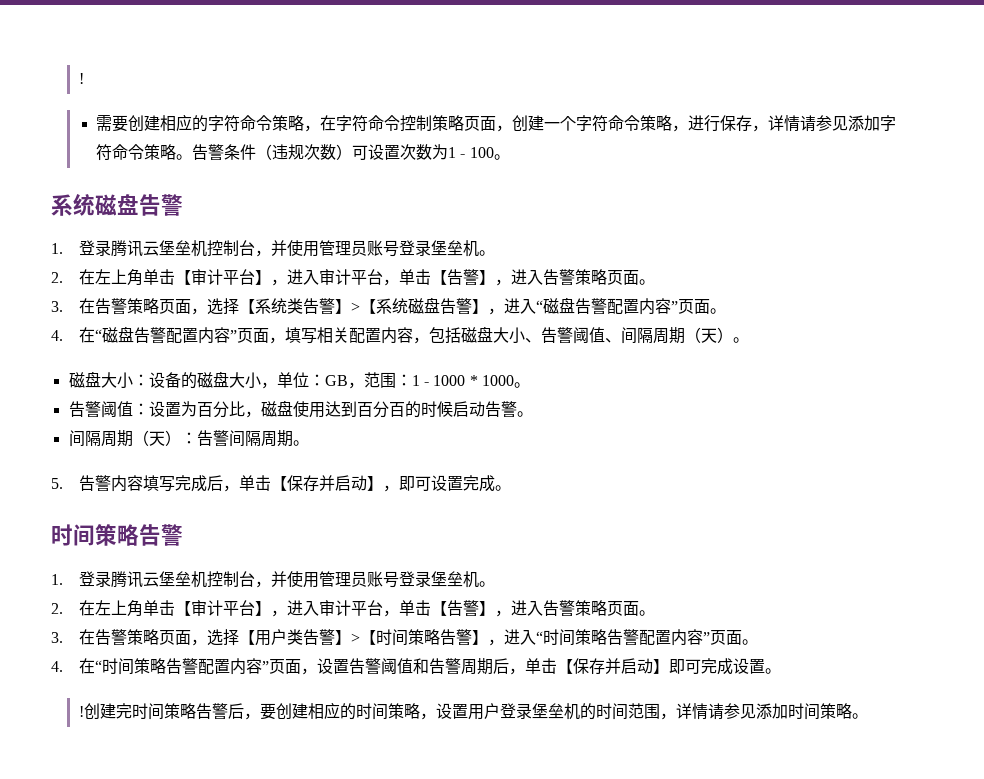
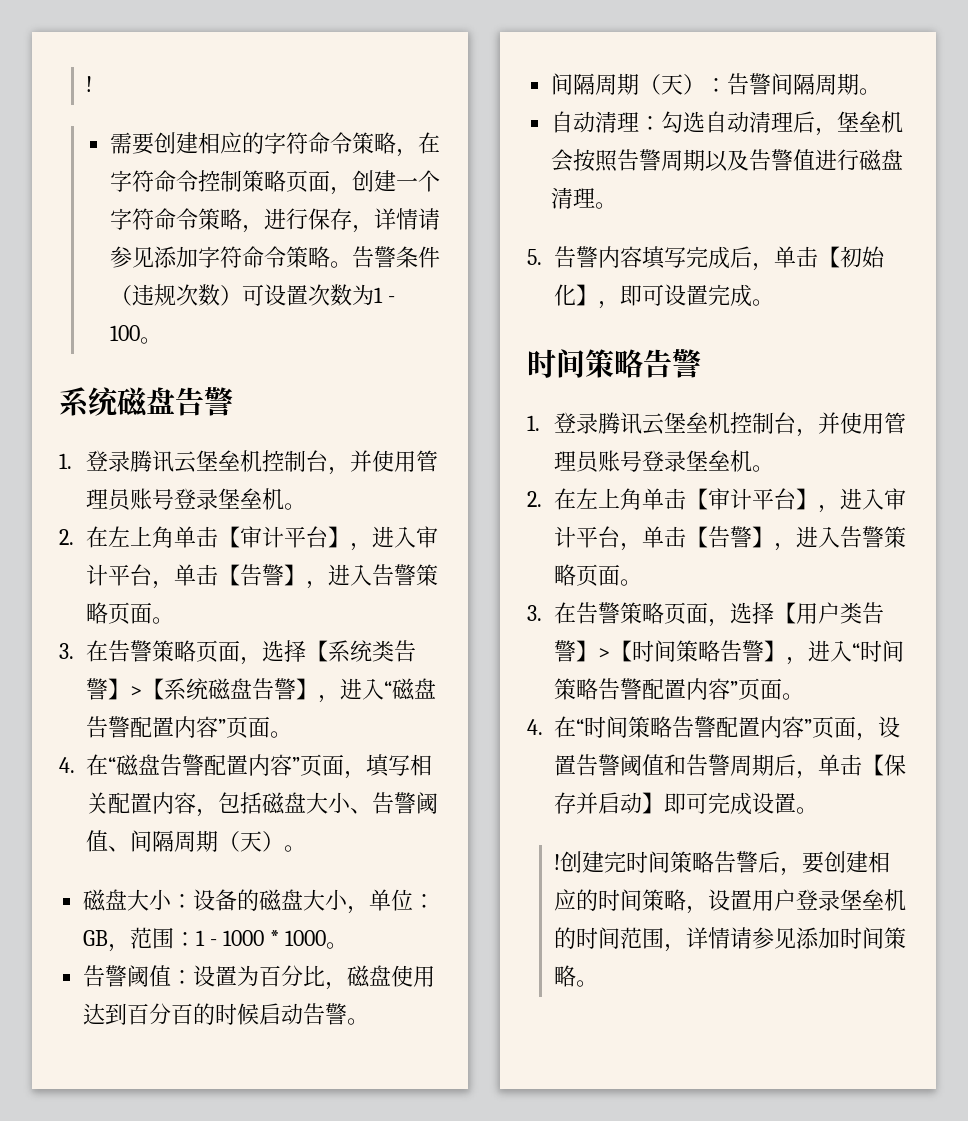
+ 自动清理：勾选自动清理后，堡垒机会按照告警周期以及告警值进行磁盘清理。
- 5.告警内容填写完成后，单击【保存并启动】，即可设置完成。
+ 5.告警内容填写完成后，单击【初始化】，即可设置完成。

